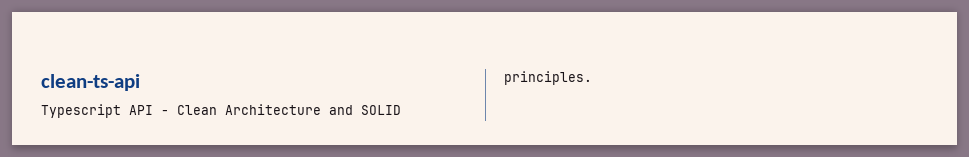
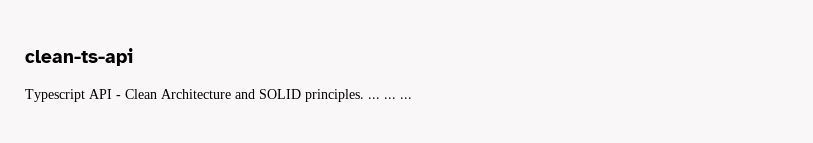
- Typescript API - Clean Architecture and SOLID principles.
+ Typescript API - Clean Architecture and SOLID principles. ... ... ...

